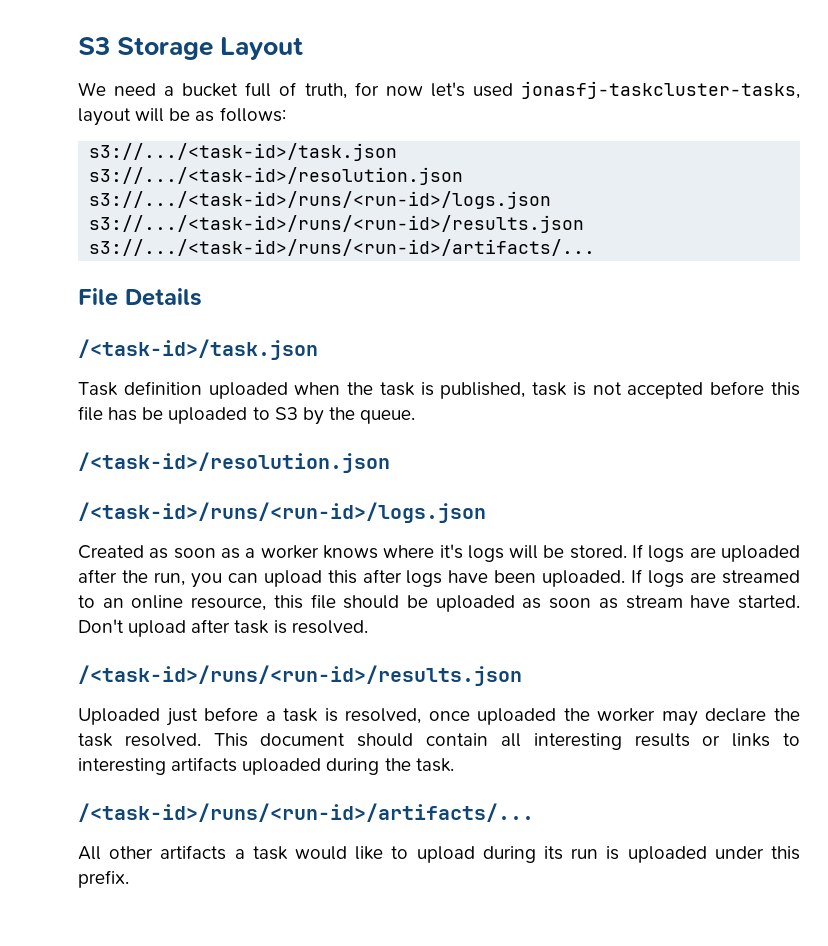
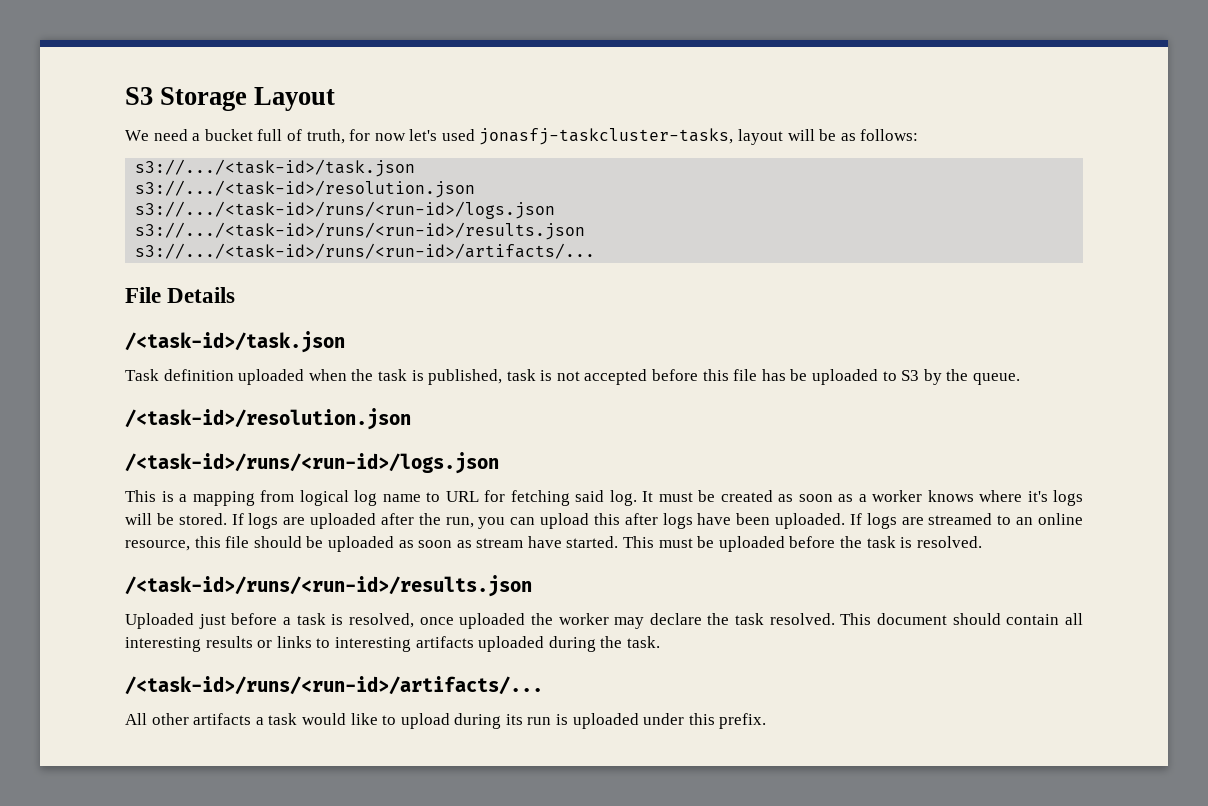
- Created as soon as a worker knows where it's logs will be stored.
+ This is a mapping from logical log name to URL for fetching said log. It must be created as soon as a worker knows where it's logs will be stored.
- Don't upload after task is resolved.
+ This must be uploaded before the task is resolved.

